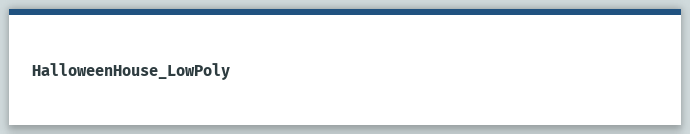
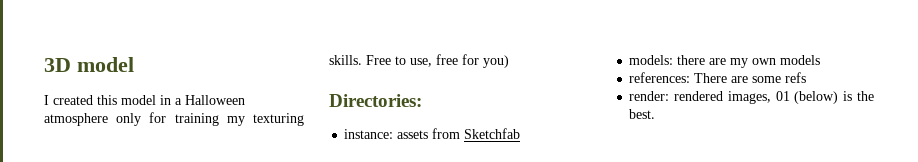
- HalloweenHouse_LowPoly
+ 3D model
+ I created this model in a Halloween atmosphere only for training my texturing skills. Free to use, free for you)
+ Directories:
+ instance: assets from Sketchfab
+ models: there are my own models
+ references: There are some refs
+ render: rendered images, 01 (below) is the best.

